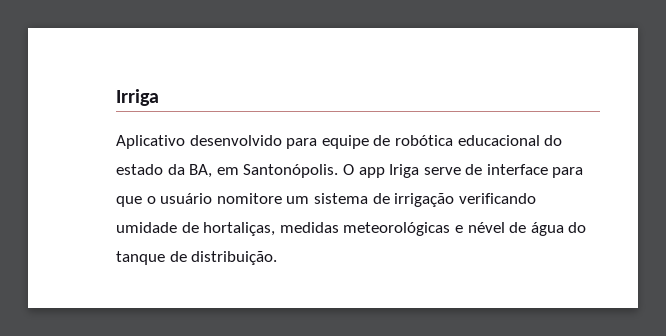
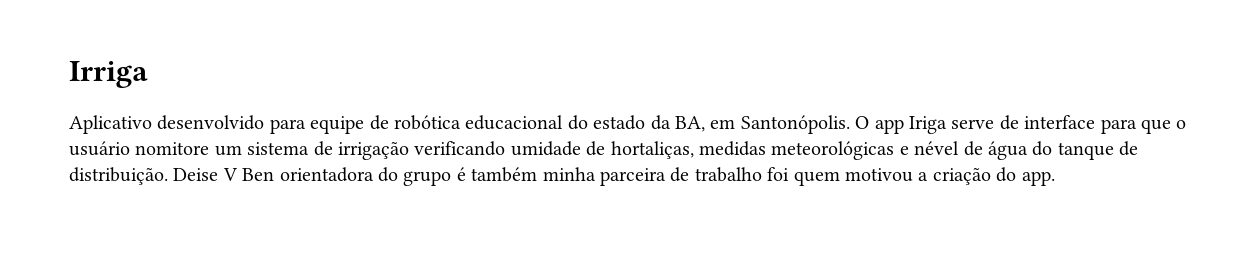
+ Deise V Ben orientadora do grupo é também minha parceira de trabalho foi quem motivou a criação do app.

